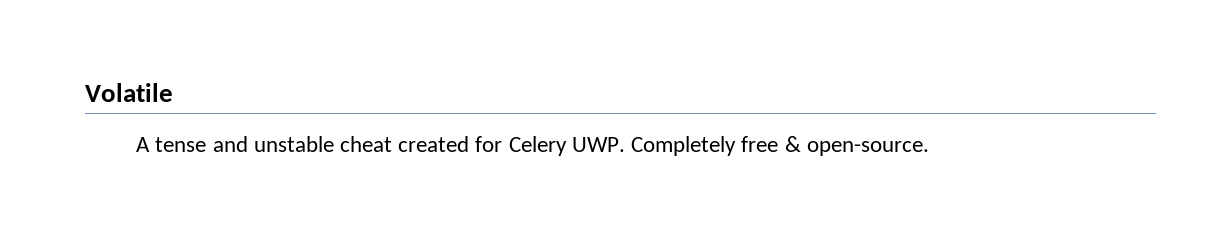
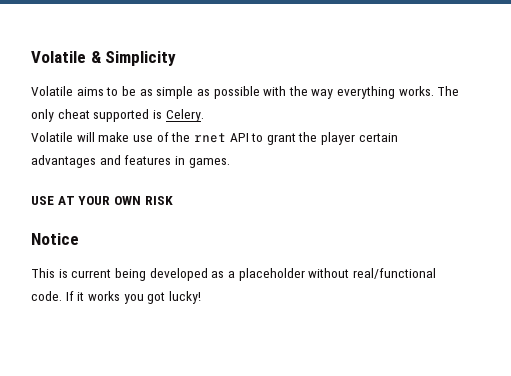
- Volatile
- A tense and unstable cheat created for Celery UWP. Completely free & open-source.
+ Volatile & Simplicity
+ Volatile aims to be as simple as possible with the way everything works. The only cheat supported is Celery.
+ Volatile will make use of the rnet API to grant the player certain advantages and features in games.
+ USE AT YOUR OWN RISK
+ Notice
+ This is current being developed as a placeholder without real/functional code. If it works you got lucky!

